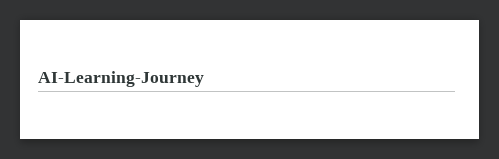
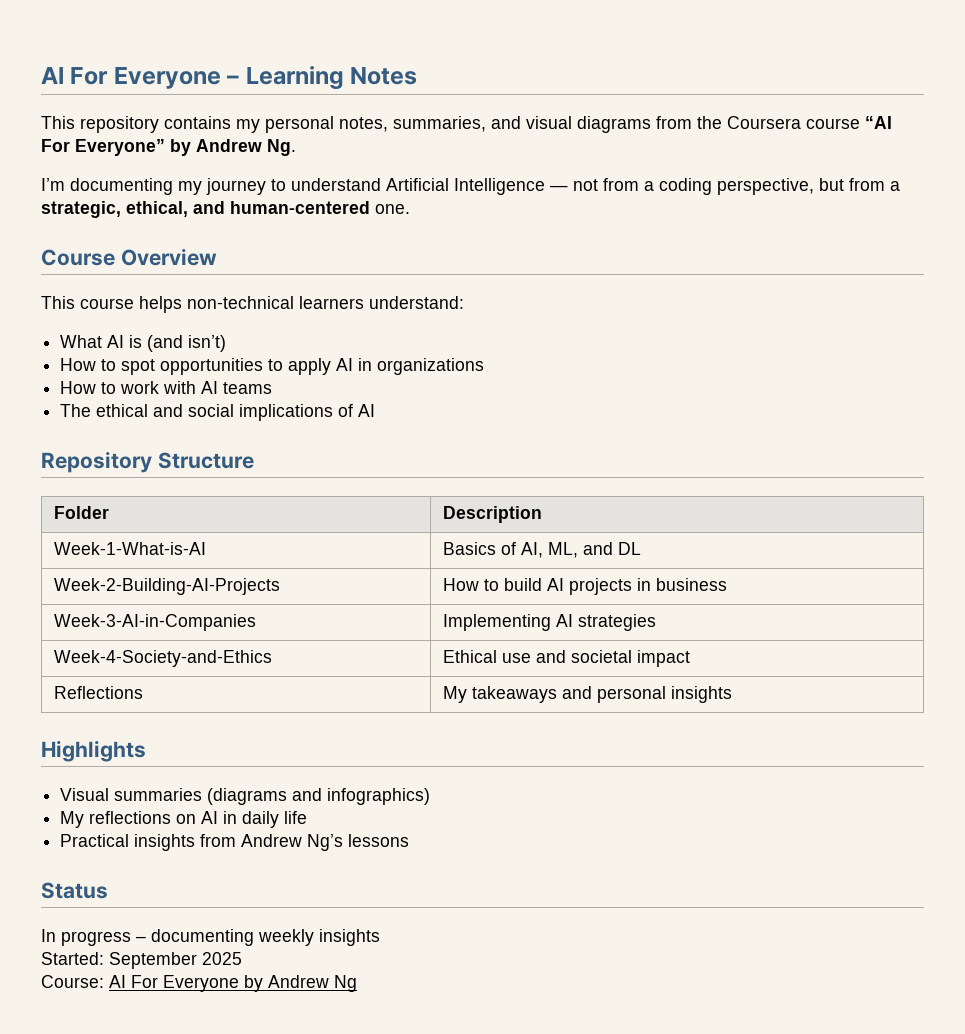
- AI-Learning-Journey
+ AI For Everyone – Learning Notes
+ This repository contains my personal notes, summaries, and visual diagrams from the Coursera course “AI For Everyone” by Andrew Ng.
+ I’m documenting my journey to understand Artificial Intelligence — not from a coding perspective, but from a strategic, ethical, and human-centered one.
+ Course Overview
+ This course helps non-technical learners understand:
+ What AI is (and isn’t)
+ How to spot opportunities to apply AI in organizations
+ How to work with AI teams
+ The ethical and social implications of AI
+ Repository Structure
+ Folder | Description
+ Week-1-What-is-AI | Basics of AI, ML, and DL
+ Week-2-Building-AI-Projects | How to build AI projects in business
+ Week-3-AI-in-Companies | Implementing AI strategies
+ Week-4-Society-and-Ethics | Ethical use and societal impact
+ Reflections | My takeaways and personal insights
+ Highlights
+ Visual summaries (diagrams and infographics)
+ My reflections on AI in daily life
+ Practical insights from Andrew Ng’s lessons
+ Status
+ In progress – documenting weekly insights
+ Started: September 2025
+ Course: AI For Everyone by Andrew Ng

